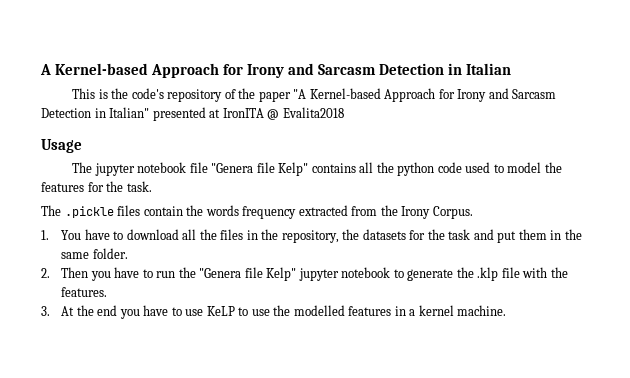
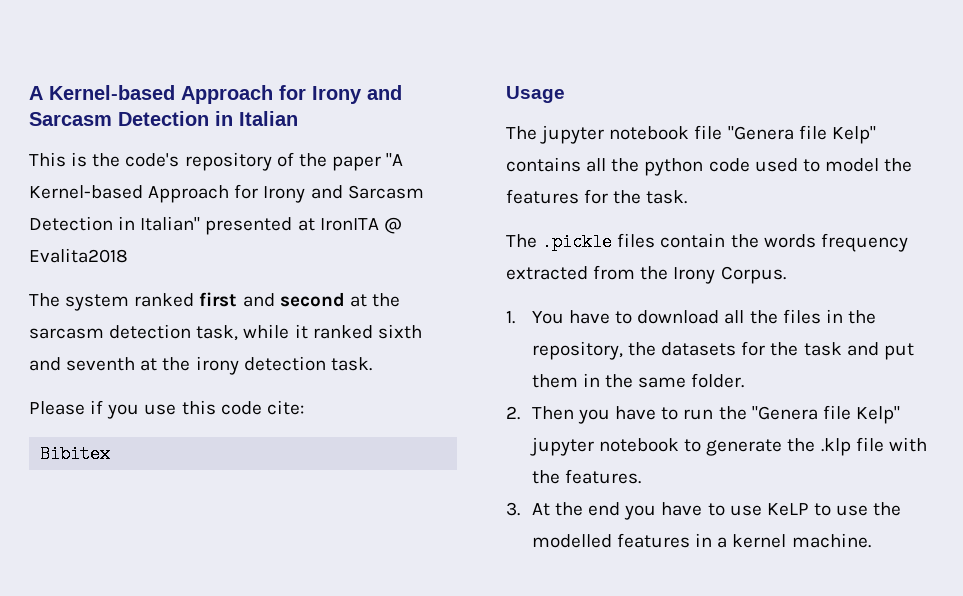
+ The system ranked first and second at the sarcasm detection task, while it ranked sixth and seventh at the irony detection task.
+ Please if you use this code cite:
+ Bibitex

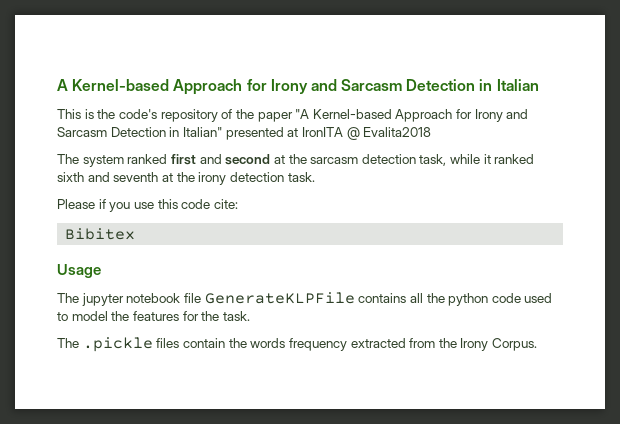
- The jupyter notebook file "Genera file Kelp" contains all the python code used to model the features for the task.
+ The jupyter notebook file GenerateKLPFile contains all the python code used to model the features for the task.
- 1. You have to download all the files in the repository, the datasets for the task and put them in the same folder.
- 2. Then you have to run the "Genera file Kelp" jupyter notebook to generate the .klp file with the features.
- 3. At the end you have to use KeLP to use the modelled features in a kernel machine.

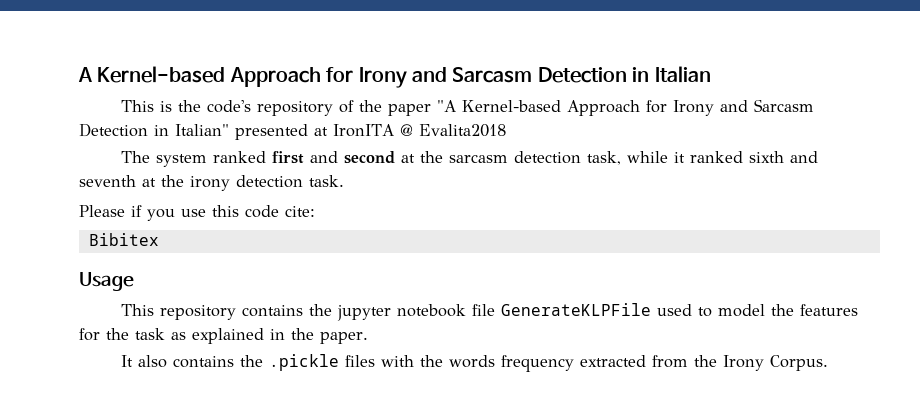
- The jupyter notebook file GenerateKLPFile contains all the python code used to model the features for the task.
- The .pickle files contain the words frequency extracted from the Irony Corpus.
+ This repository contains the jupyter notebook file GenerateKLPFile used to model the features for the task as explained in the paper.
+ It also contains the .pickle files with the words frequency extracted from the Irony Corpus.

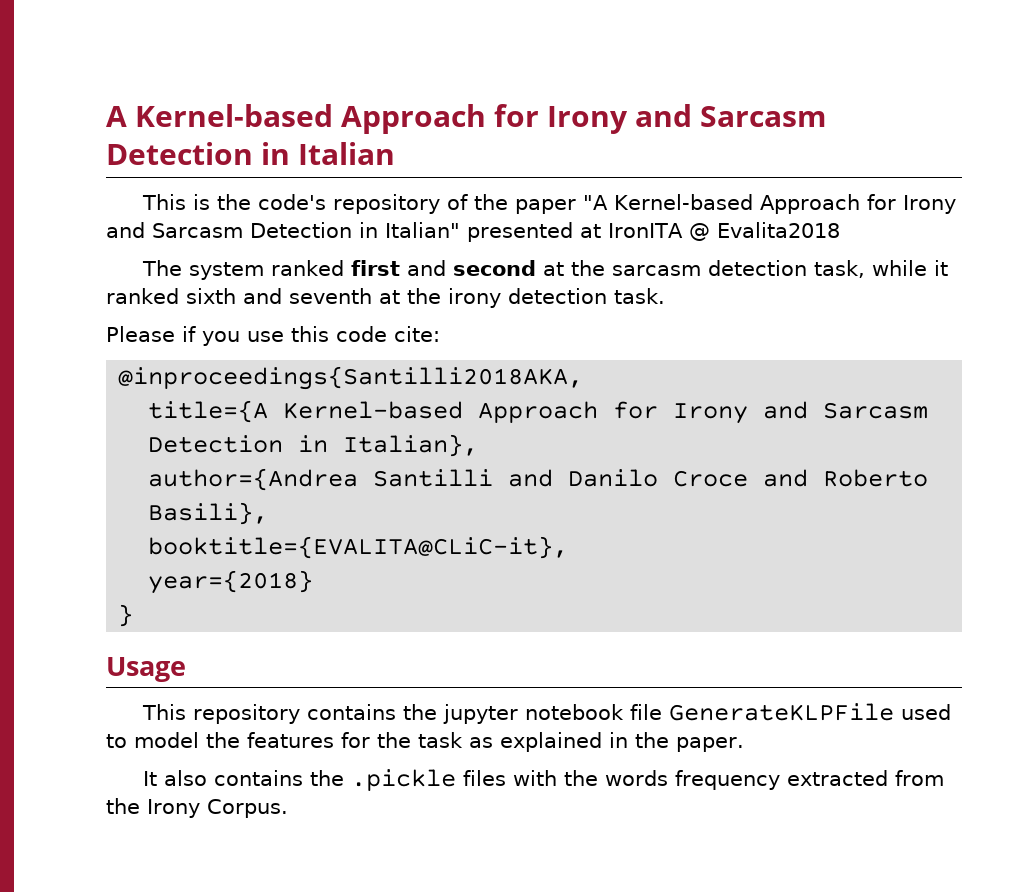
- Bibitex
+ @inproceedings{Santilli2018AKA,
+ title={A Kernel-based Approach for Irony and Sarcasm Detection in Italian},
+ author={Andrea Santilli and Danilo Croce and Roberto Basili},
+ booktitle={EVALITA@CLiC-it},
+ year={2018}
+ }

